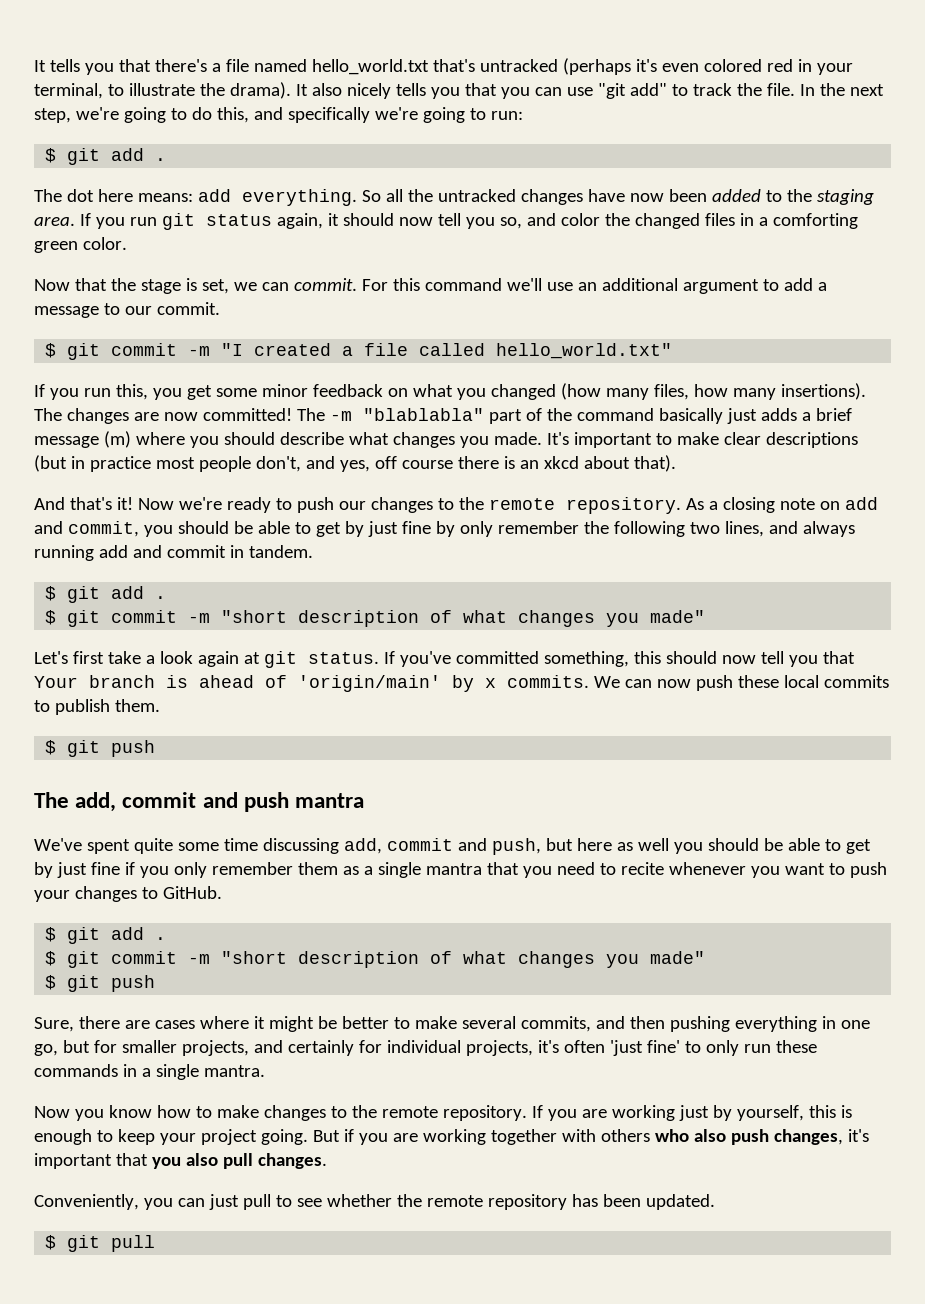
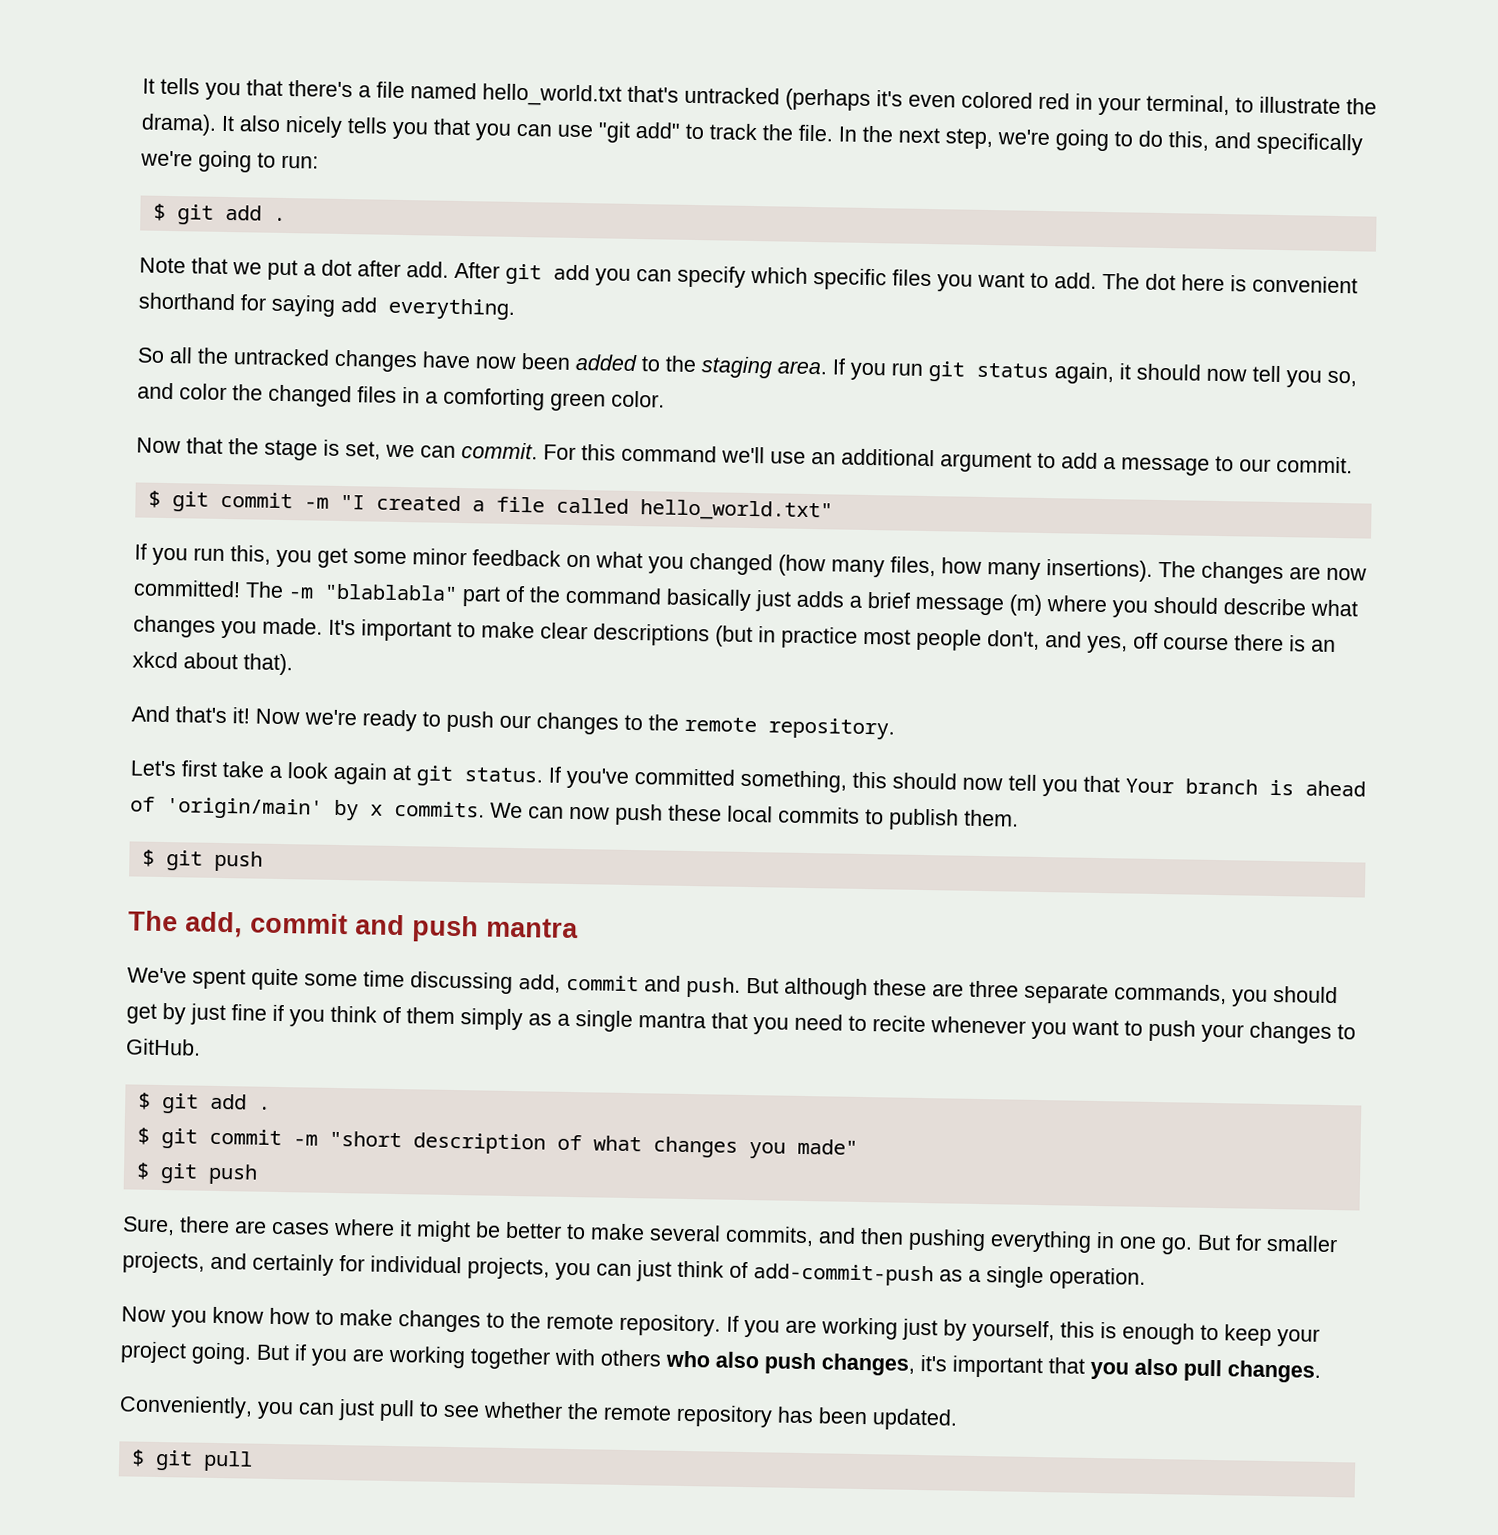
- The dot here means: add everything. So all the untracked changes have now been added to the staging area.
+ Note that we put a dot after add. After git add you can specify which specific files you want to add. The dot here is convenient shorthand for saying add everything.
+ So all the untracked changes have now been added to the staging area.
- As a closing note on add and commit, you should be able to get by just fine by only remember the following two lines, and always running add and commit in tandem.
- $ git add .
- $ git commit -m "short description of what changes you made"
- We've spent quite some time discussing add, commit and push, but here as well you should be able to get by just fine if you only remember them as a single mantra that you need to recite whenever you want to push your changes to GitHub.
+ We've spent quite some time discussing add, commit and push. But although these are three separate commands, you should get by just fine if you think of them simply as a single mantra that you need to recite whenever you want to push your changes to GitHub.
- Sure, there are cases where it might be better to make several commits, and then pushing everything in one go, but for smaller projects, and certainly for individual projects, it's often 'just fine' to only run these commands in a single mantra.
+ Sure, there are cases where it might be better to make several commits, and then pushing everything in one go. But for smaller projects, and certainly for individual projects, you can just think of add-commit-push as a single operation.

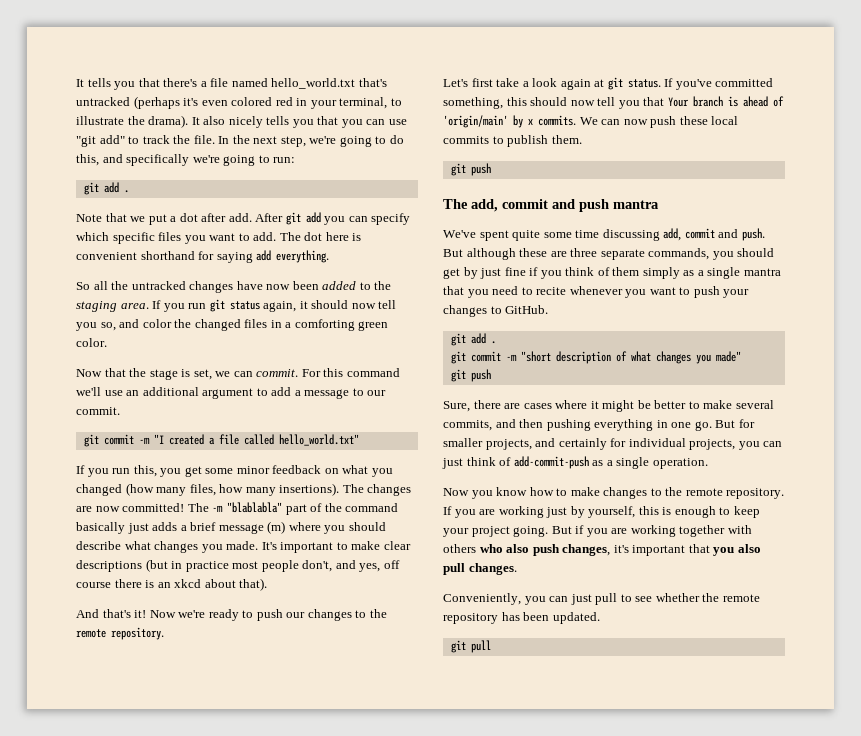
  In the next step, we're going to do this, and specifically we're going to run:
- $ git add .
+ git add .
- $ git commit -m "I created a file called hello_world.txt"
+ git commit -m "I created a file called hello_world.txt"
  We can now push these local commits to publish them.
- $ git push
+ git push
  But although these are three separate commands, you should get by just fine if you think of them simply as a single mantra that you need to recite whenever you want to push your changes to GitHub.
- $ git add .
- $ git commit -m "short description of what changes you made"
- $ git push
+ git add .
+ git commit -m "short description of what changes you made"
+ git push
- $ git pull
+ git pull

